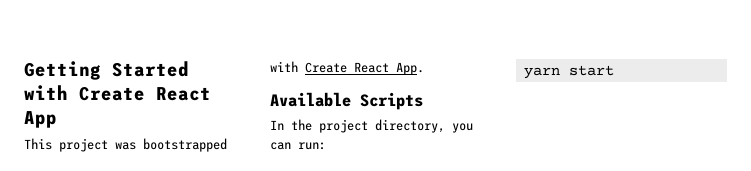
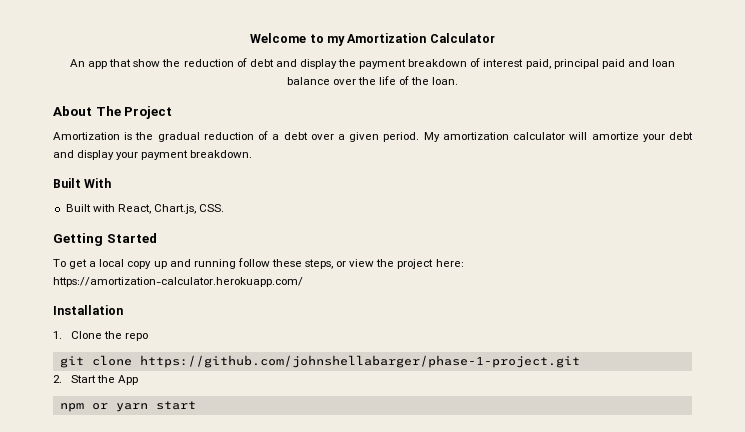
- Getting Started with Create React App
- This project was bootstrapped with Create React App.
- Available Scripts
- In the project directory, you can run:
- yarn start
+ Welcome to my Amortization Calculator
+ An app that show the reduction of debt and display the payment breakdown of interest paid, principal paid and loan balance over the life of the loan.
+ About The Project
+ Amortization is the gradual reduction of a debt over a given period. My amortization calculator will amortize your debt and display your payment breakdown.
+ Built With
+ Built with React, Chart.js, CSS.
+ Getting Started
+ To get a local copy up and running follow these steps, or view the project here: https://amortization-calculator.herokuapp.com/
+ Installation
+ 1. Clone the repo
+ git clone https://github.com/johnshellabarger/phase-1-project.git
+ 2. Start the App
+ npm or yarn start

